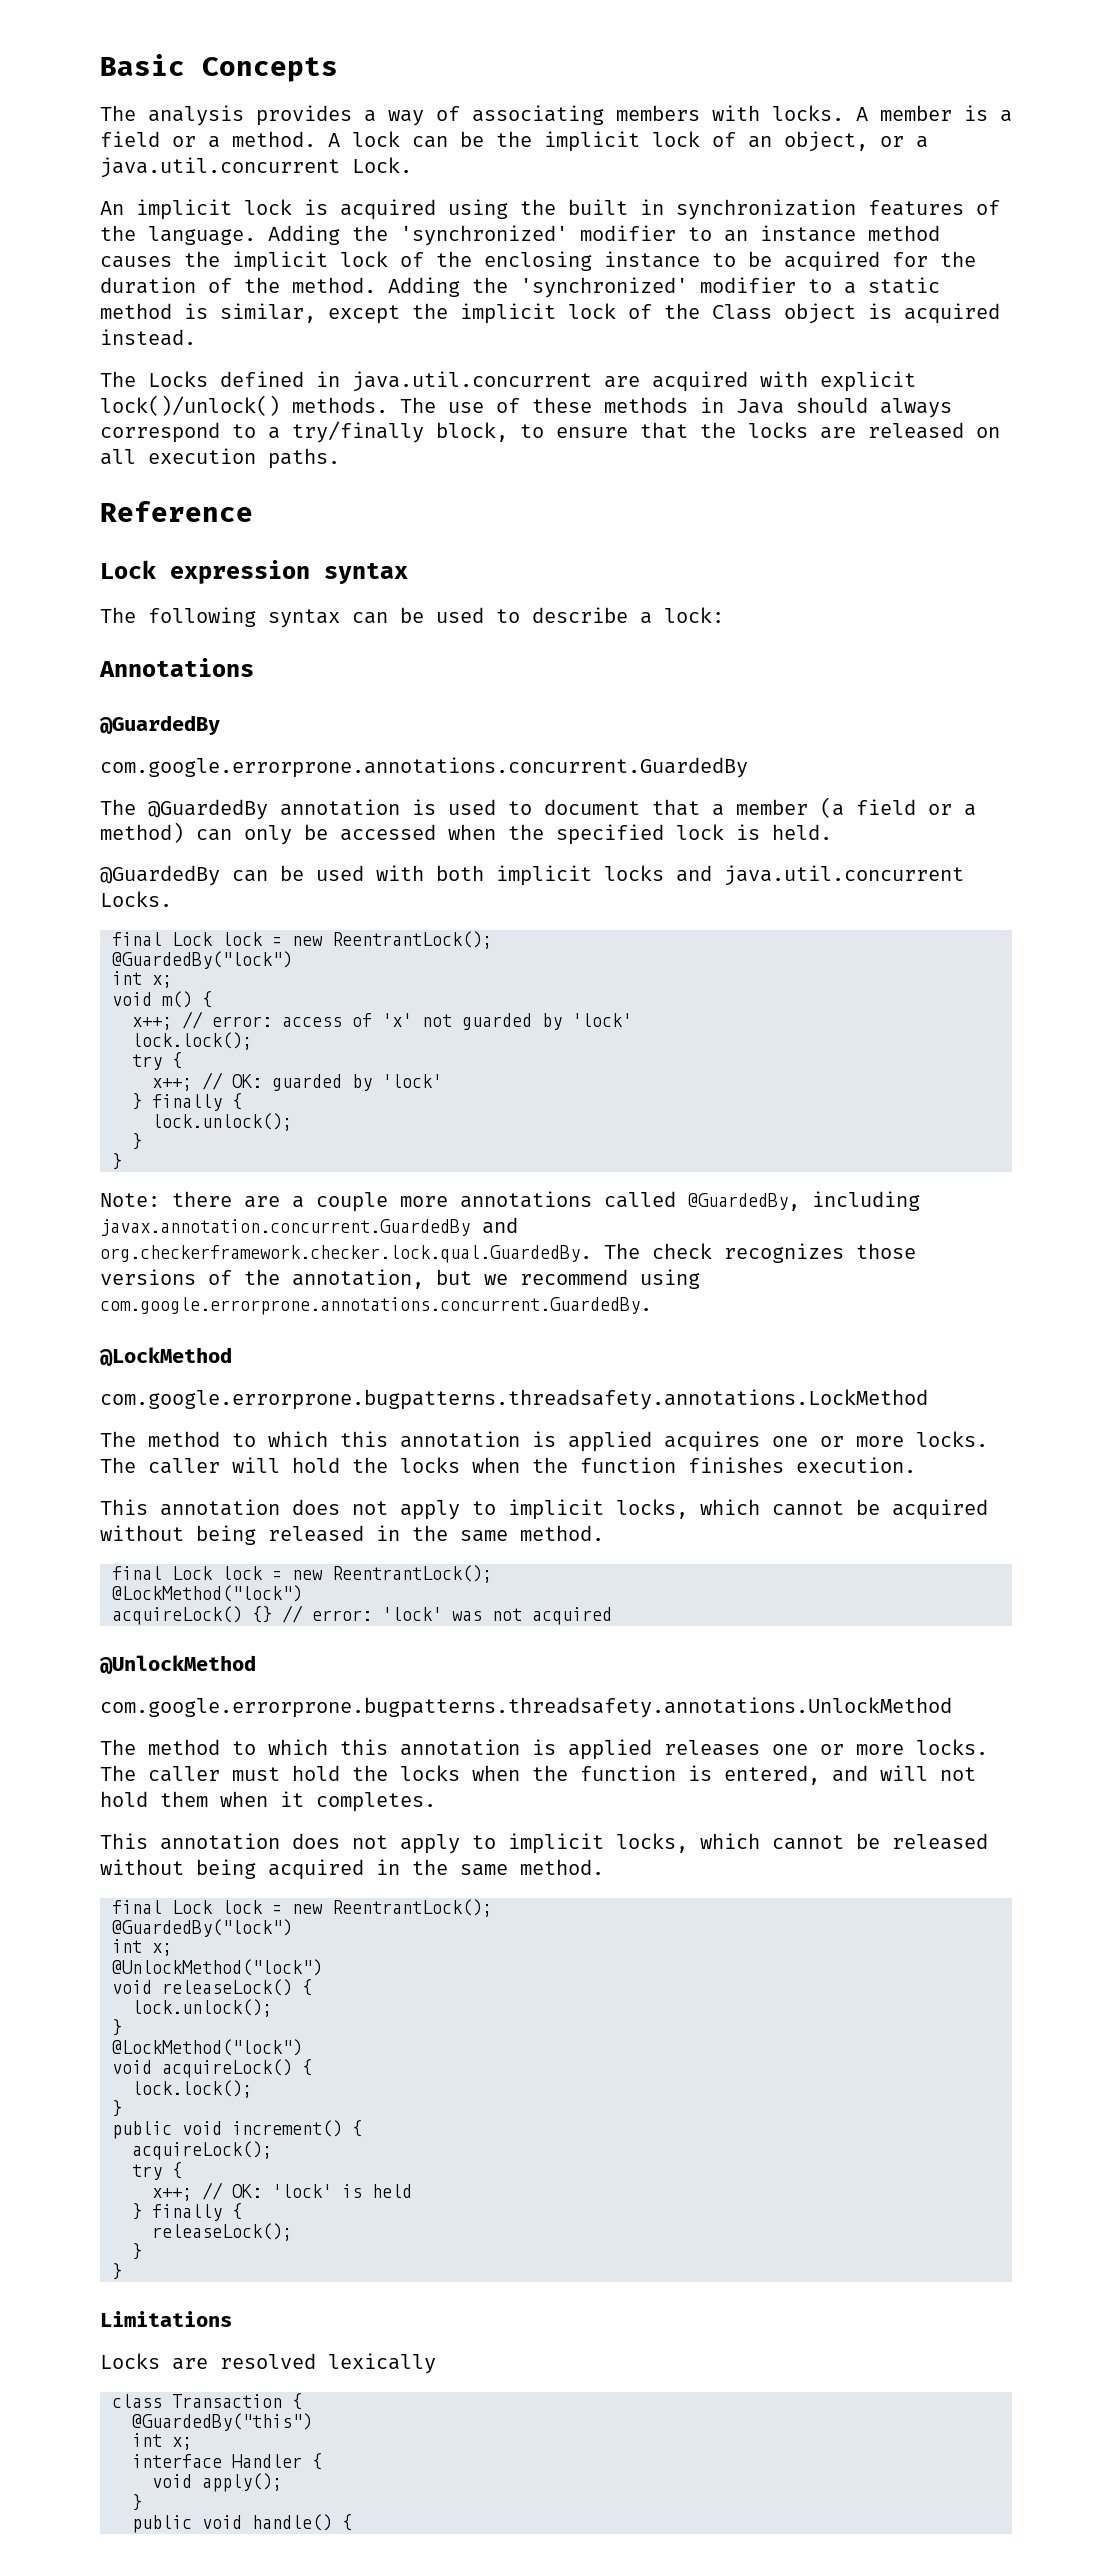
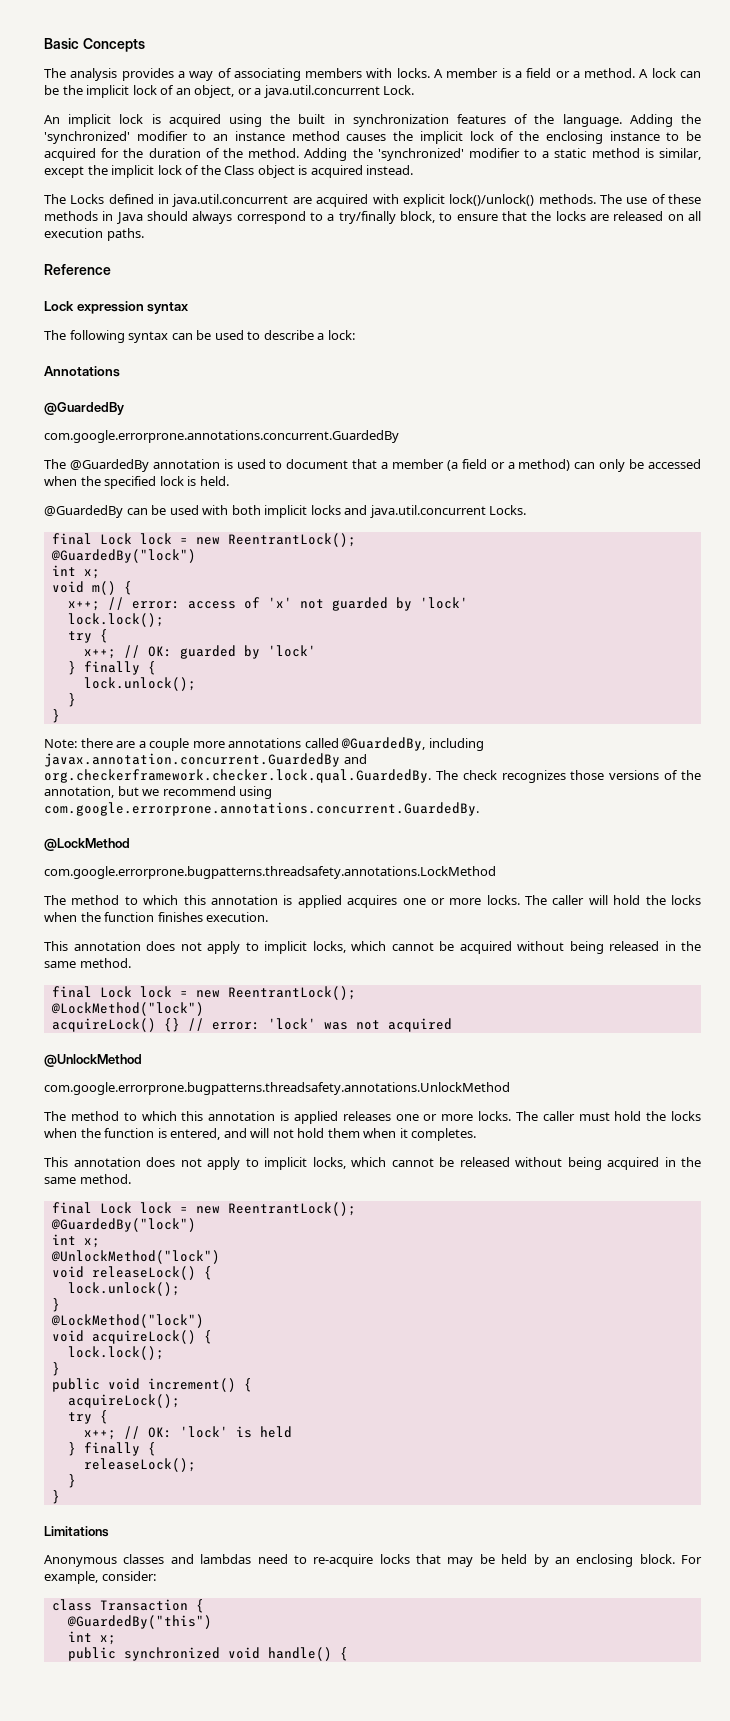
- Locks are resolved lexically
+ Anonymous classes and lambdas need to re-acquire locks that may be held by an enclosing block. For example, consider:
- interface Handler {
- void apply();
- }
- public void handle() {
+ public synchronized void handle() {

